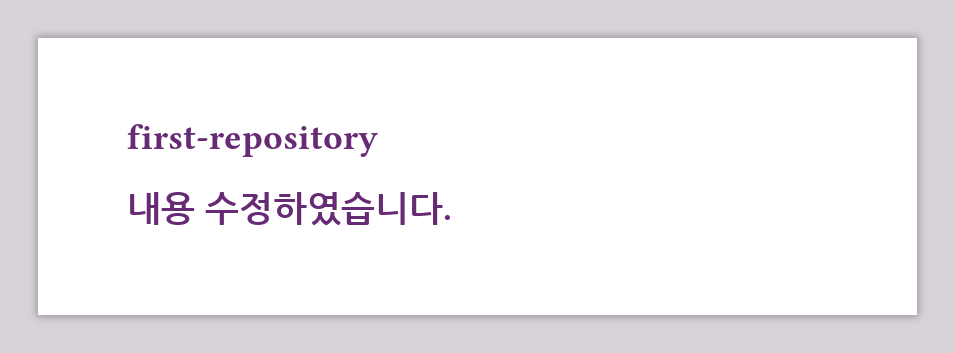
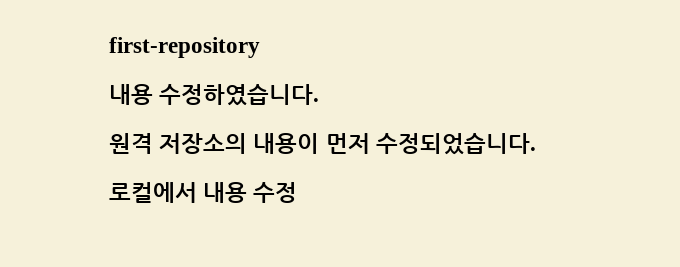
+ 원격 저장소의 내용이 먼저 수정되었습니다.
+ 로컬에서 내용 수정

